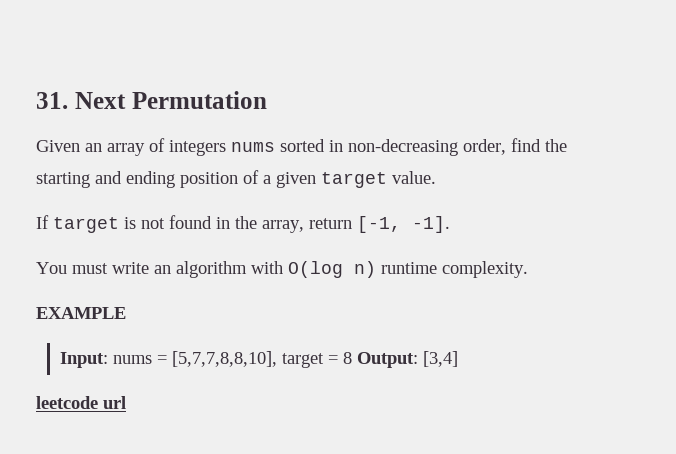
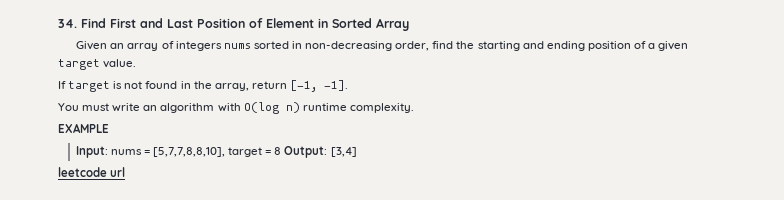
- 31. Next Permutation
+ 34. Find First and Last Position of Element in Sorted Array

